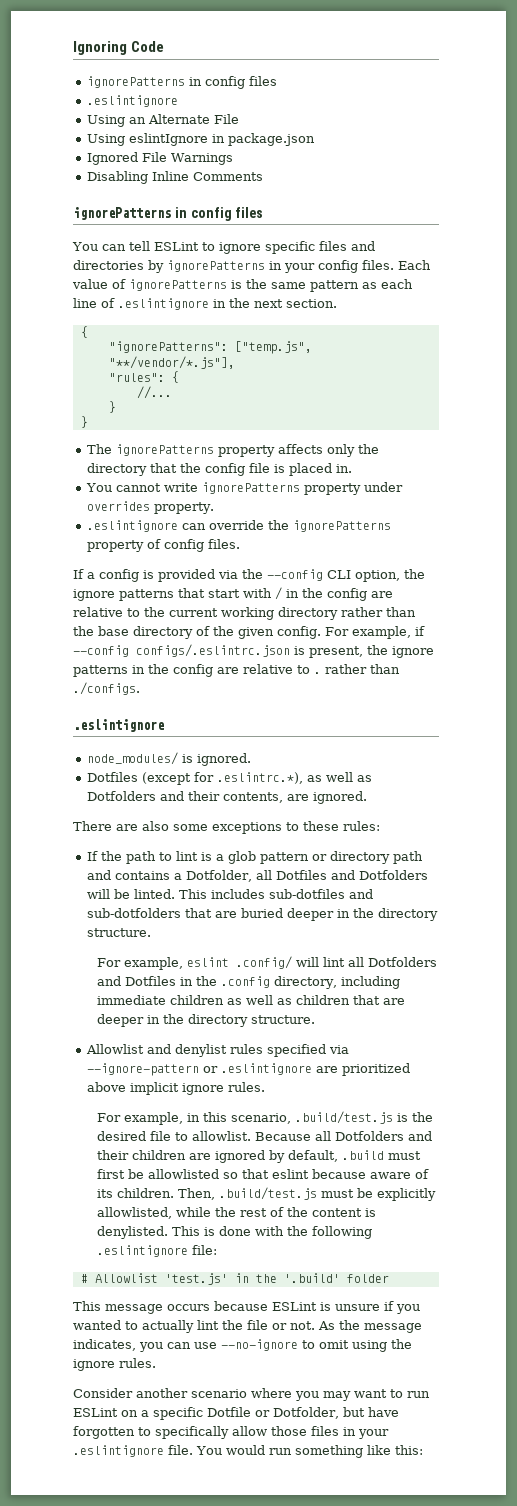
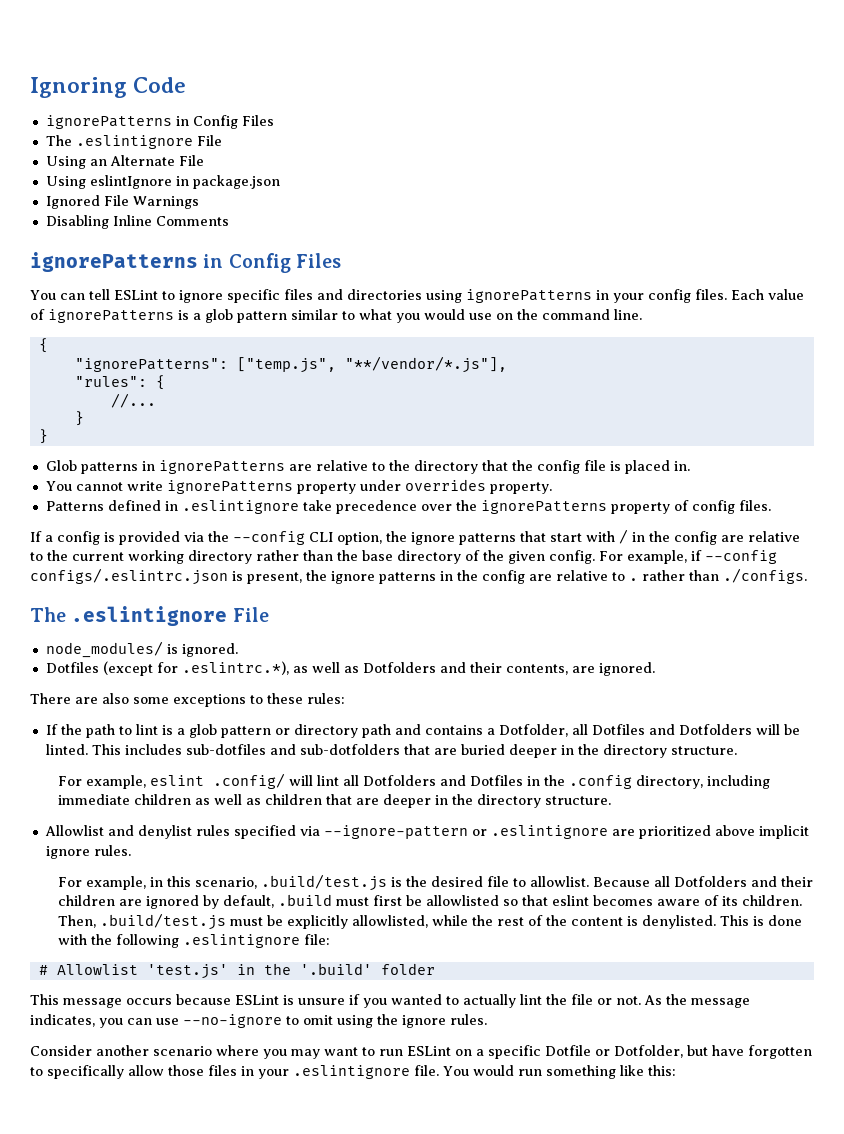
  Ignoring Code
- ignorePatterns in config files
- .eslintignore
+ ignorePatterns in Config Files
+ The .eslintignore File
  Disabling Inline Comments
- ignorePatterns in config files
+ ignorePatterns in Config Files
- You can tell ESLint to ignore specific files and directories by ignorePatterns in your config files.
+ You can tell ESLint to ignore specific files and directories using ignorePatterns in your config files.
- Each value of ignorePatterns is the same pattern as each line of .eslintignore in the next section.
+ Each value of ignorePatterns is a glob pattern similar to what you would use on the command line.
- The ignorePatterns property affects only the directory that the config file is placed in.
+ Glob patterns in ignorePatterns are relative to the directory that the config file is placed in.
- .eslintignore can override the ignorePatterns property of config files.
+ Patterns defined in .eslintignore take precedence over the ignorePatterns property of config files.
  For example, if --config configs/.eslintrc.json is present, the ignore patterns in the config are relative to . rather than ./configs.
- .eslintignore
+ The .eslintignore File
- Because all Dotfolders and their children are ignored by default, .build must first be allowlisted so that eslint because aware of its children.
+ Because all Dotfolders and their children are ignored by default, .build must first be allowlisted so that eslint becomes aware of its children.

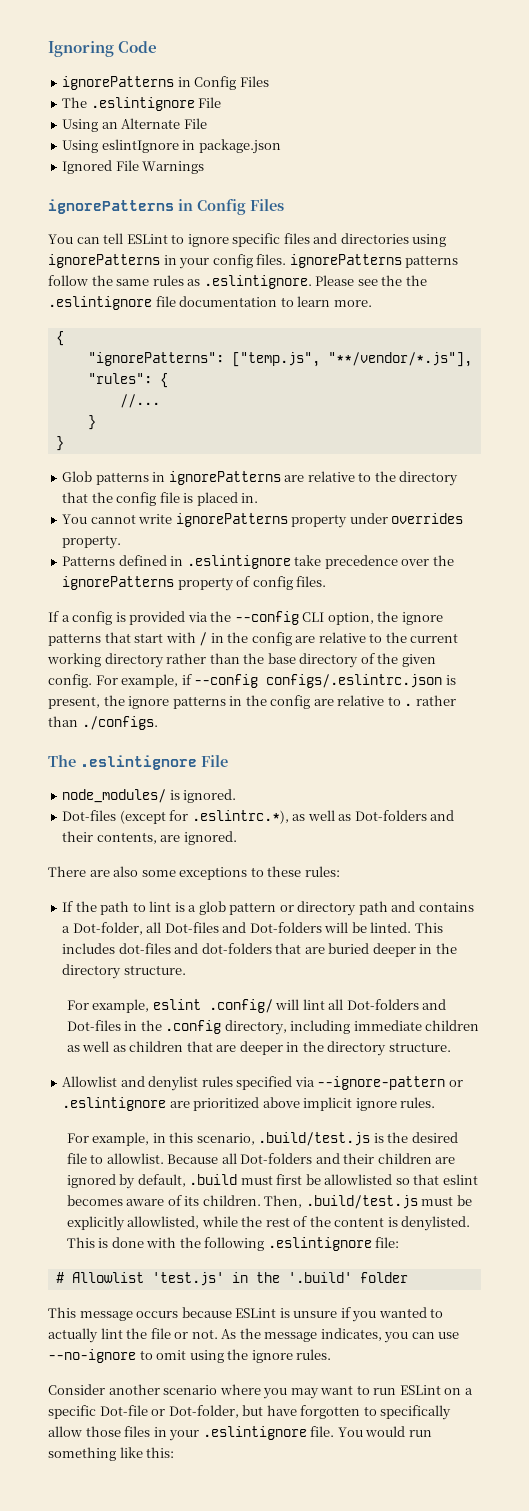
- Disabling Inline Comments
- You can tell ESLint to ignore specific files and directories using ignorePatterns in your config files. Each value of ignorePatterns is a glob pattern similar to what you would use on the command line.
+ You can tell ESLint to ignore specific files and directories using ignorePatterns in your config files. ignorePatterns patterns follow the same rules as .eslintignore. Please see the the .eslintignore file documentation to learn more.
- Dotfiles (except for .eslintrc.*), as well as Dotfolders and their contents, are ignored.
+ Dot-files (except for .eslintrc.*), as well as Dot-folders and their contents, are ignored.
- If the path to lint is a glob pattern or directory path and contains a Dotfolder, all Dotfiles and Dotfolders will be linted.
+ If the path to lint is a glob pattern or directory path and contains a Dot-folder, all Dot-files and Dot-folders will be linted.
- This includes sub-dotfiles and sub-dotfolders that are buried deeper in the directory structure.
+ This includes dot-files and dot-folders that are buried deeper in the directory structure.
- For example, eslint .config/ will lint all Dotfolders and Dotfiles in the .config directory, including immediate children as well as children that are deeper in the directory structure.
+ For example, eslint .config/ will lint all Dot-folders and Dot-files in the .config directory, including immediate children as well as children that are deeper in the directory structure.
- Because all Dotfolders and their children are ignored by default, .build must first be allowlisted so that eslint becomes aware of its children.
+ Because all Dot-folders and their children are ignored by default, .build must first be allowlisted so that eslint becomes aware of its children.
- Consider another scenario where you may want to run ESLint on a specific Dotfile or Dotfolder, but have forgotten to specifically allow those files in your .eslintignore file.
+ Consider another scenario where you may want to run ESLint on a specific Dot-file or Dot-folder, but have forgotten to specifically allow those files in your .eslintignore file.

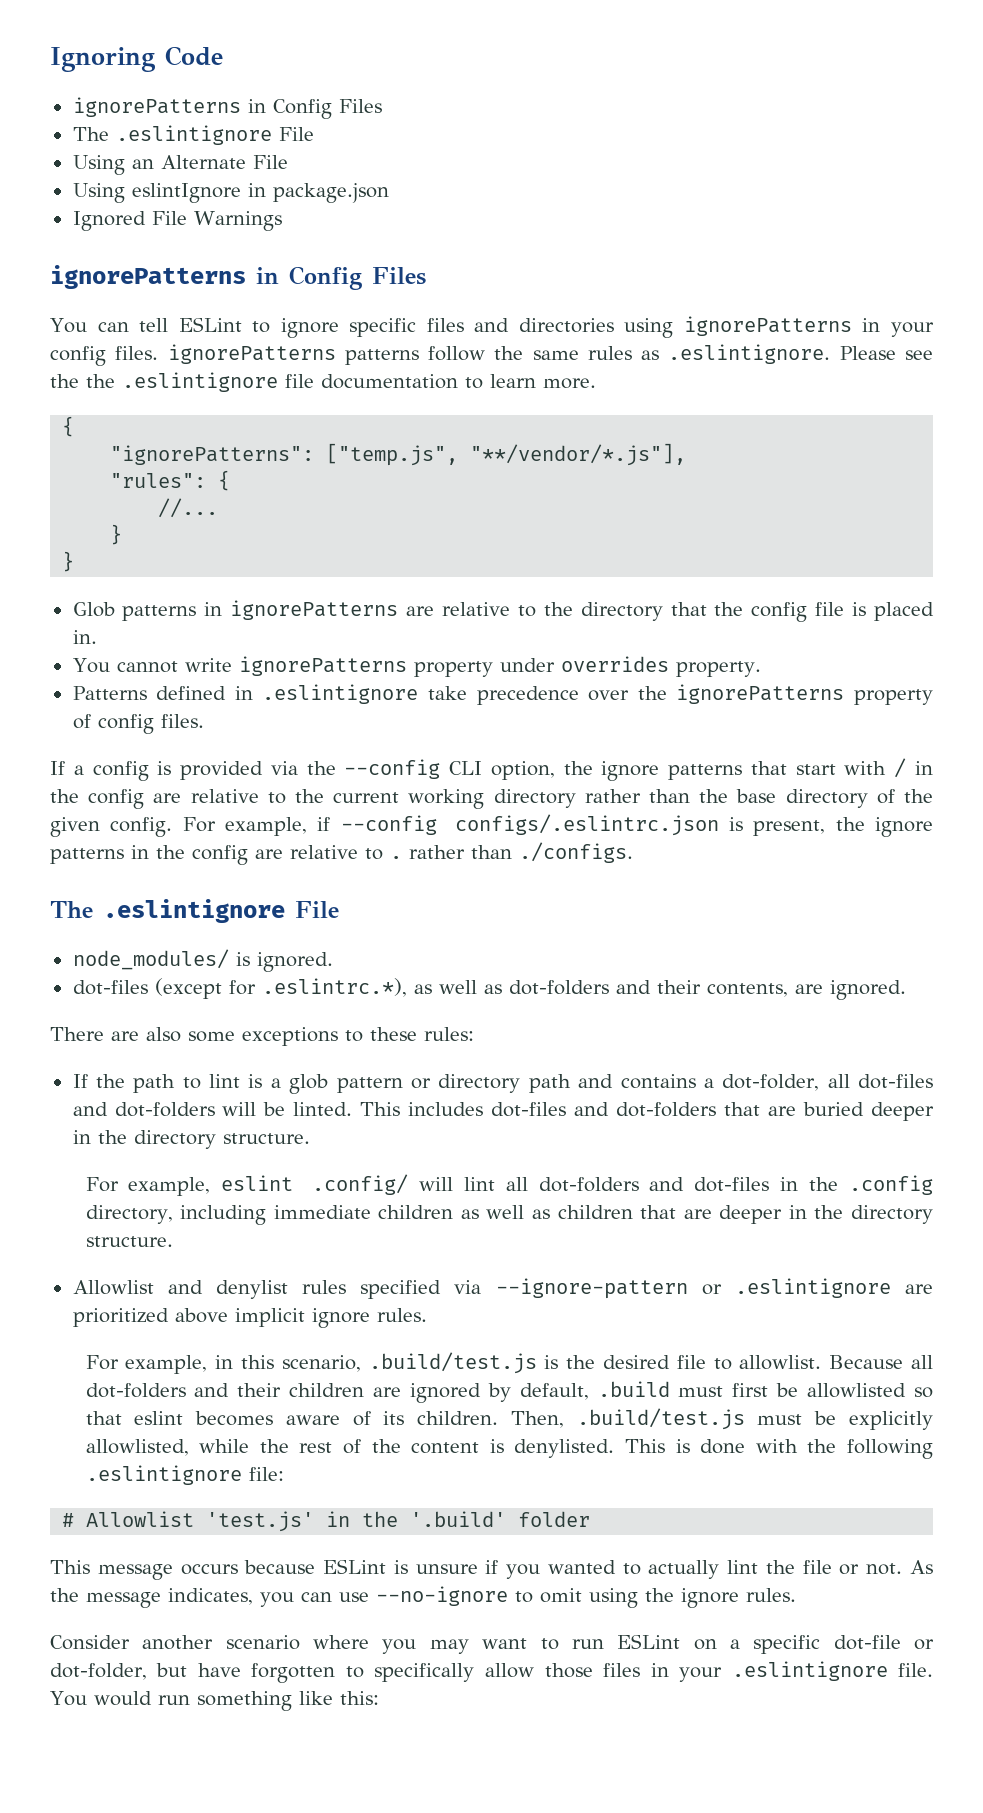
- Dot-files (except for .eslintrc.*), as well as Dot-folders and their contents, are ignored.
+ dot-files (except for .eslintrc.*), as well as dot-folders and their contents, are ignored.
- If the path to lint is a glob pattern or directory path and contains a Dot-folder, all Dot-files and Dot-folders will be linted.
+ If the path to lint is a glob pattern or directory path and contains a dot-folder, all dot-files and dot-folders will be linted.
- For example, eslint .config/ will lint all Dot-folders and Dot-files in the .config directory, including immediate children as well as children that are deeper in the directory structure.
+ For example, eslint .config/ will lint all dot-folders and dot-files in the .config directory, including immediate children as well as children that are deeper in the directory structure.
- Because all Dot-folders and their children are ignored by default, .build must first be allowlisted so that eslint becomes aware of its children.
+ Because all dot-folders and their children are ignored by default, .build must first be allowlisted so that eslint becomes aware of its children.
- Consider another scenario where you may want to run ESLint on a specific Dot-file or Dot-folder, but have forgotten to specifically allow those files in your .eslintignore file.
+ Consider another scenario where you may want to run ESLint on a specific dot-file or dot-folder, but have forgotten to specifically allow those files in your .eslintignore file.

